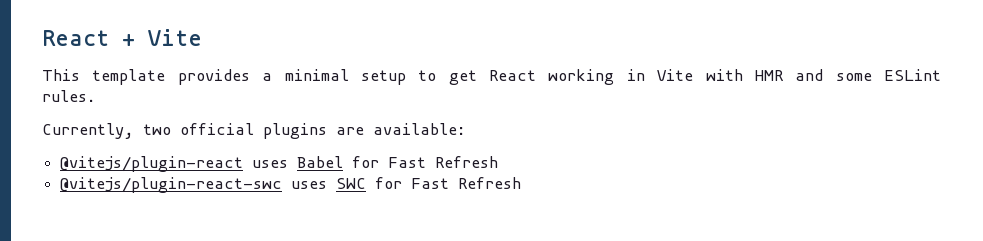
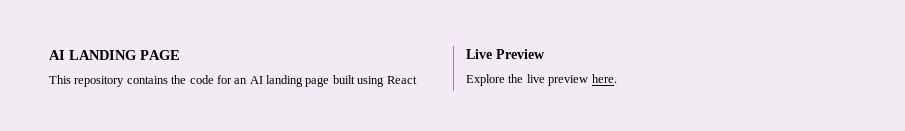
- React + Vite
- This template provides a minimal setup to get React working in Vite with HMR and some ESLint rules.
- Currently, two official plugins are available:
- @vitejs/plugin-react uses Babel for Fast Refresh
- @vitejs/plugin-react-swc uses SWC for Fast Refresh
+ AI LANDING PAGE
+ This repository contains the code for an AI landing page built using React
+ Live Preview
+ Explore the live preview here.

